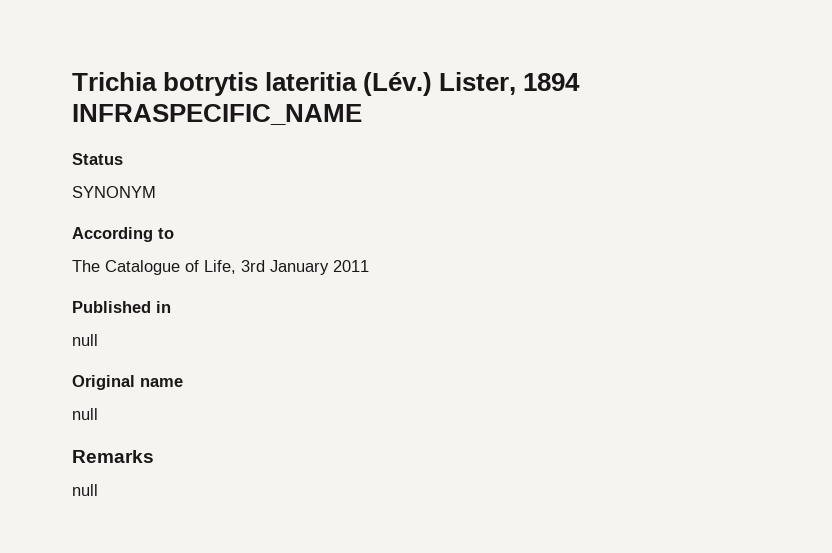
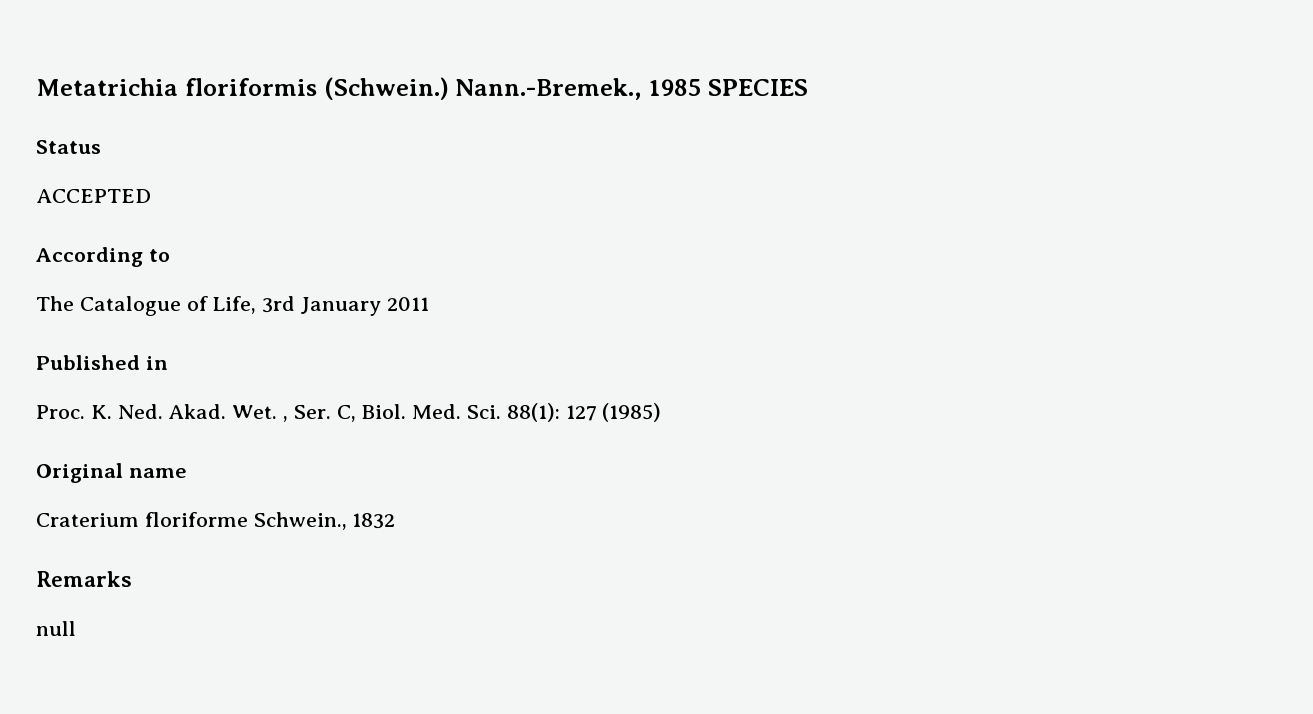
- Trichia botrytis lateritia (Lév.) Lister, 1894 INFRASPECIFIC_NAME
+ Metatrichia floriformis (Schwein.) Nann.-Bremek., 1985 SPECIES
- SYNONYM
+ ACCEPTED
  Published in
- null
+ Proc. K. Ned. Akad. Wet. , Ser. C, Biol. Med. Sci. 88(1): 127 (1985)
  Original name
- null
+ Craterium floriforme Schwein., 1832

